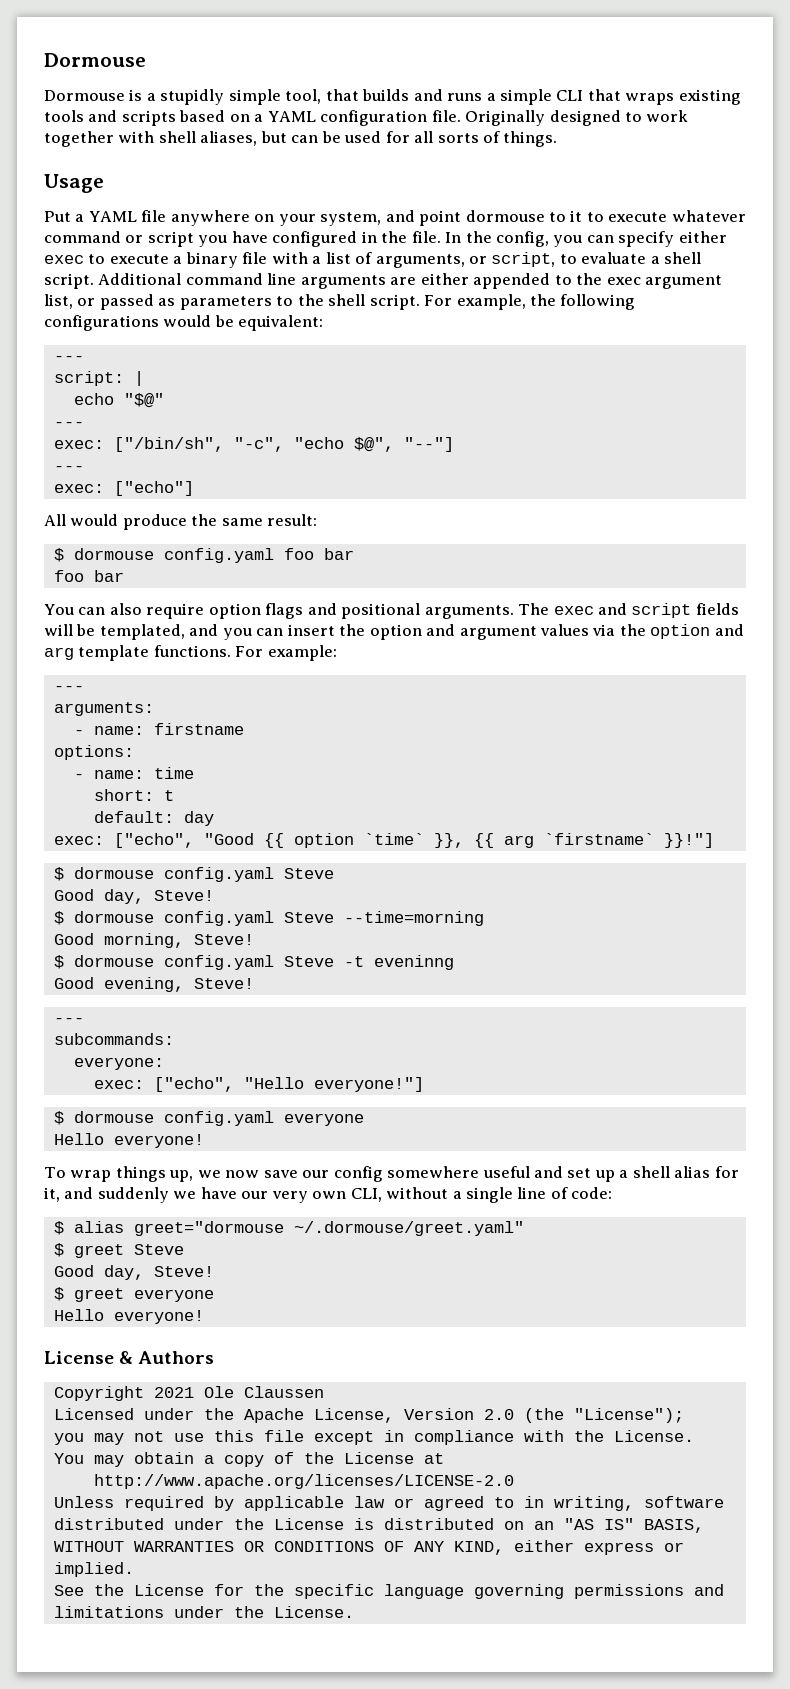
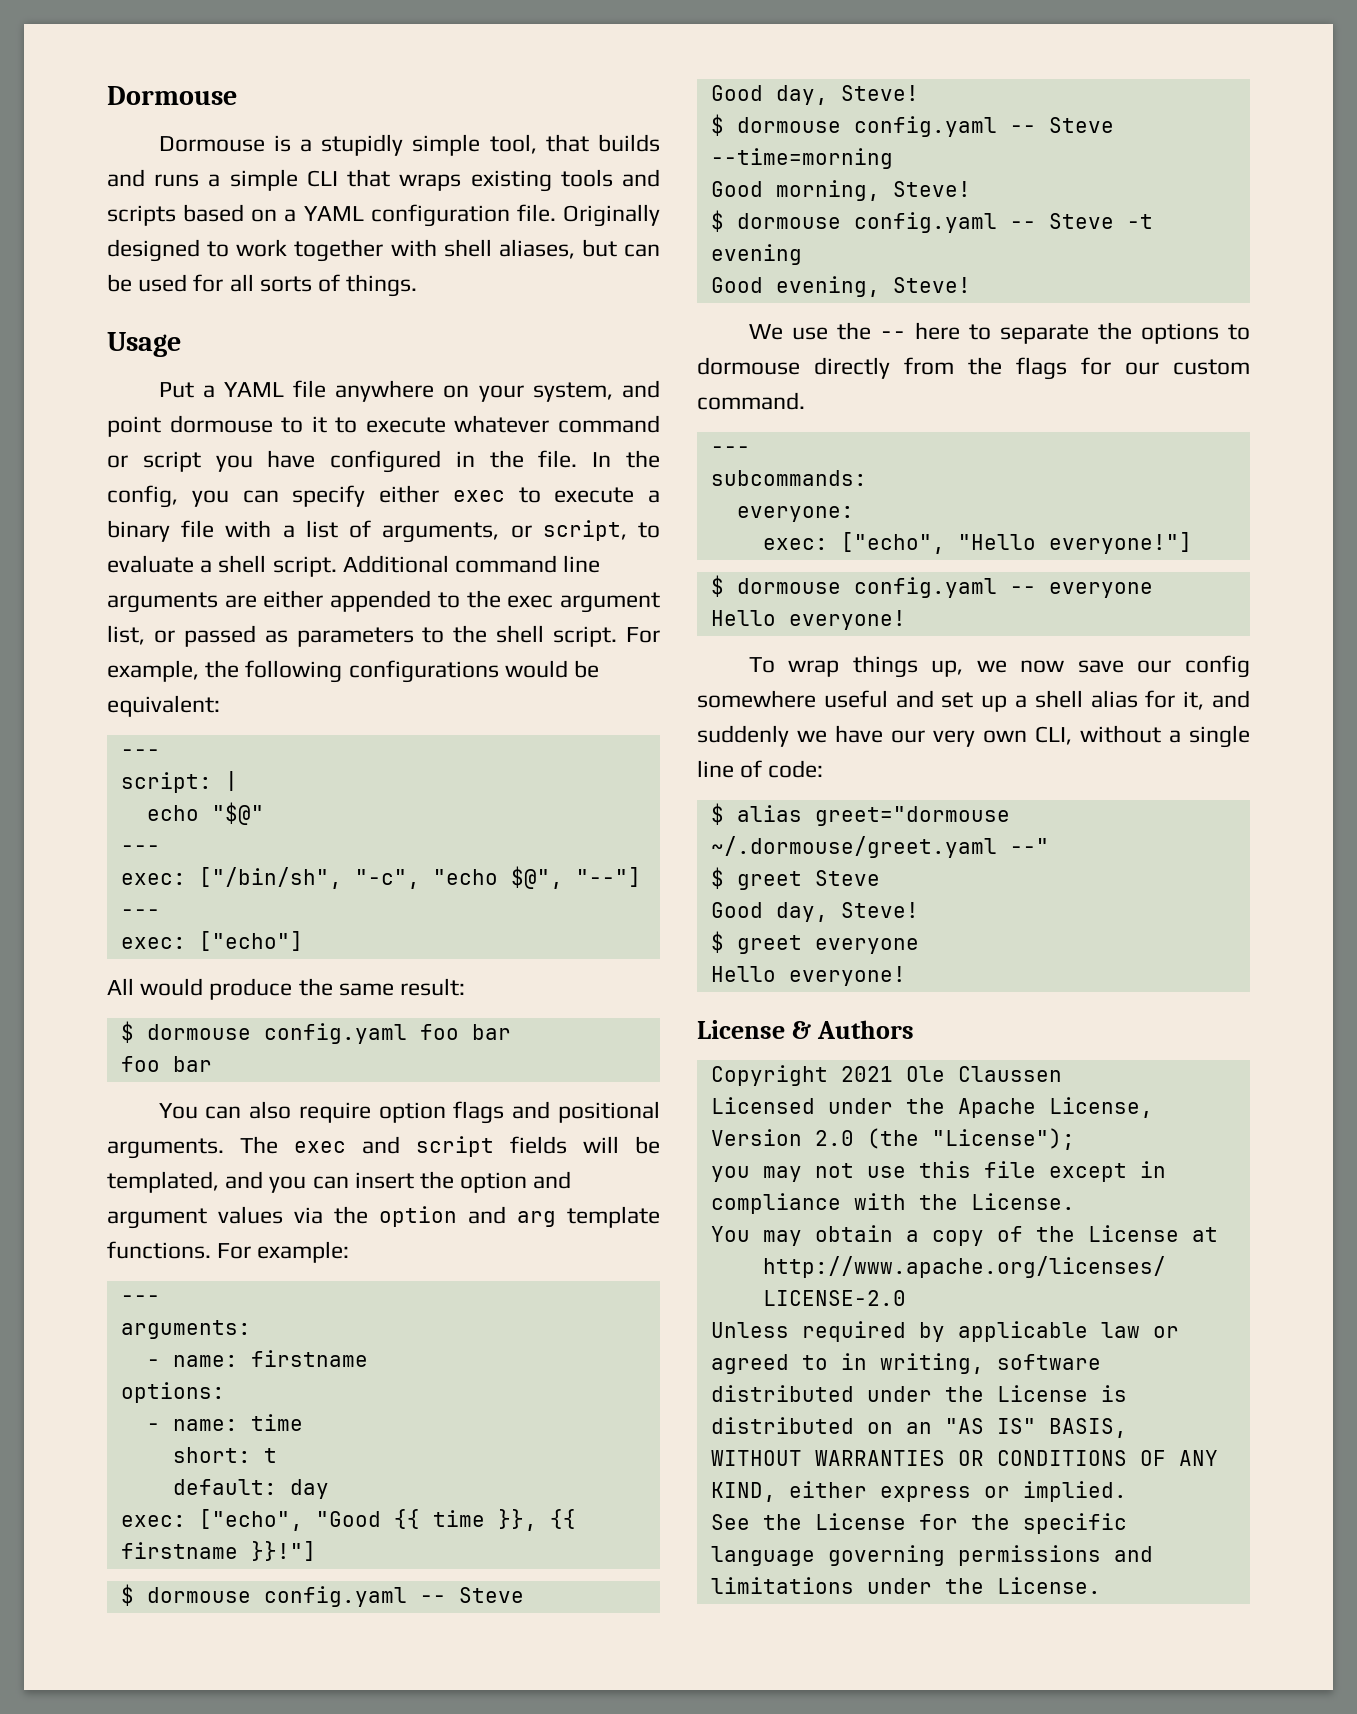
- exec: ["echo", "Good {{ option `time` }}, {{ arg `firstname` }}!"]
- $ dormouse config.yaml Steve
+ exec: ["echo", "Good {{ time }}, {{ firstname }}!"]
+ $ dormouse config.yaml -- Steve
- $ dormouse config.yaml Steve --time=morning
+ $ dormouse config.yaml -- Steve --time=morning
- $ dormouse config.yaml Steve -t eveninng
+ $ dormouse config.yaml -- Steve -t evening
+ We use the -- here to separate the options to dormouse directly from the flags for our custom command.
- $ dormouse config.yaml everyone
+ $ dormouse config.yaml -- everyone
- $ alias greet="dormouse ~/.dormouse/greet.yaml"
+ $ alias greet="dormouse ~/.dormouse/greet.yaml --"

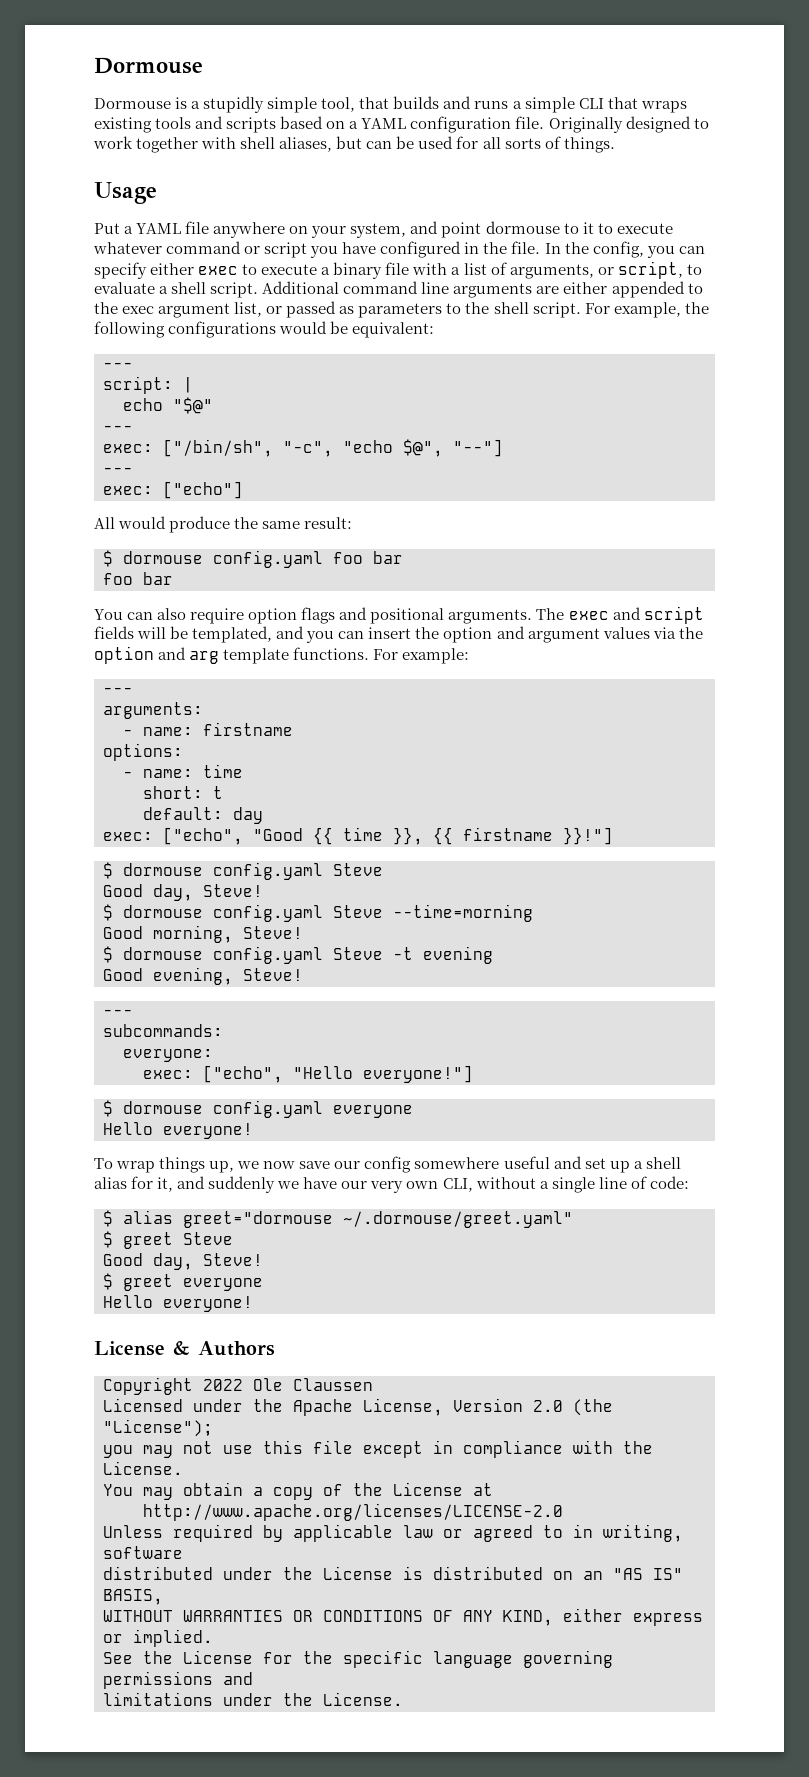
  exec: ["echo", "Good {{ time }}, {{ firstname }}!"]
- $ dormouse config.yaml -- Steve
+ $ dormouse config.yaml Steve
- $ dormouse config.yaml -- Steve --time=morning
+ $ dormouse config.yaml Steve --time=morning
- $ dormouse config.yaml -- Steve -t evening
+ $ dormouse config.yaml Steve -t evening
- We use the -- here to separate the options to dormouse directly from the flags for our custom command.
- $ dormouse config.yaml -- everyone
+ $ dormouse config.yaml everyone
- $ alias greet="dormouse ~/.dormouse/greet.yaml --"
+ $ alias greet="dormouse ~/.dormouse/greet.yaml"
- Copyright 2021 Ole Claussen
+ Copyright 2022 Ole Claussen

